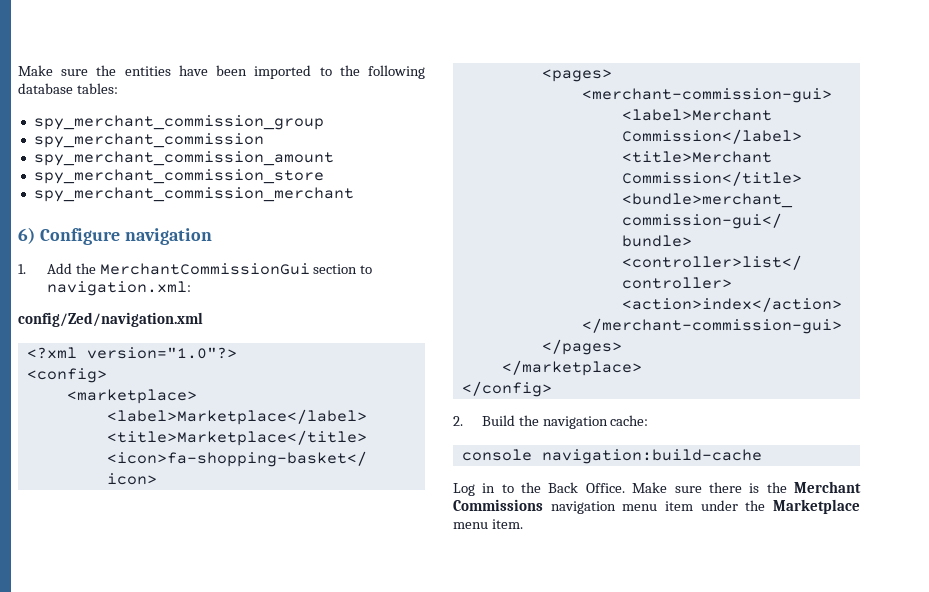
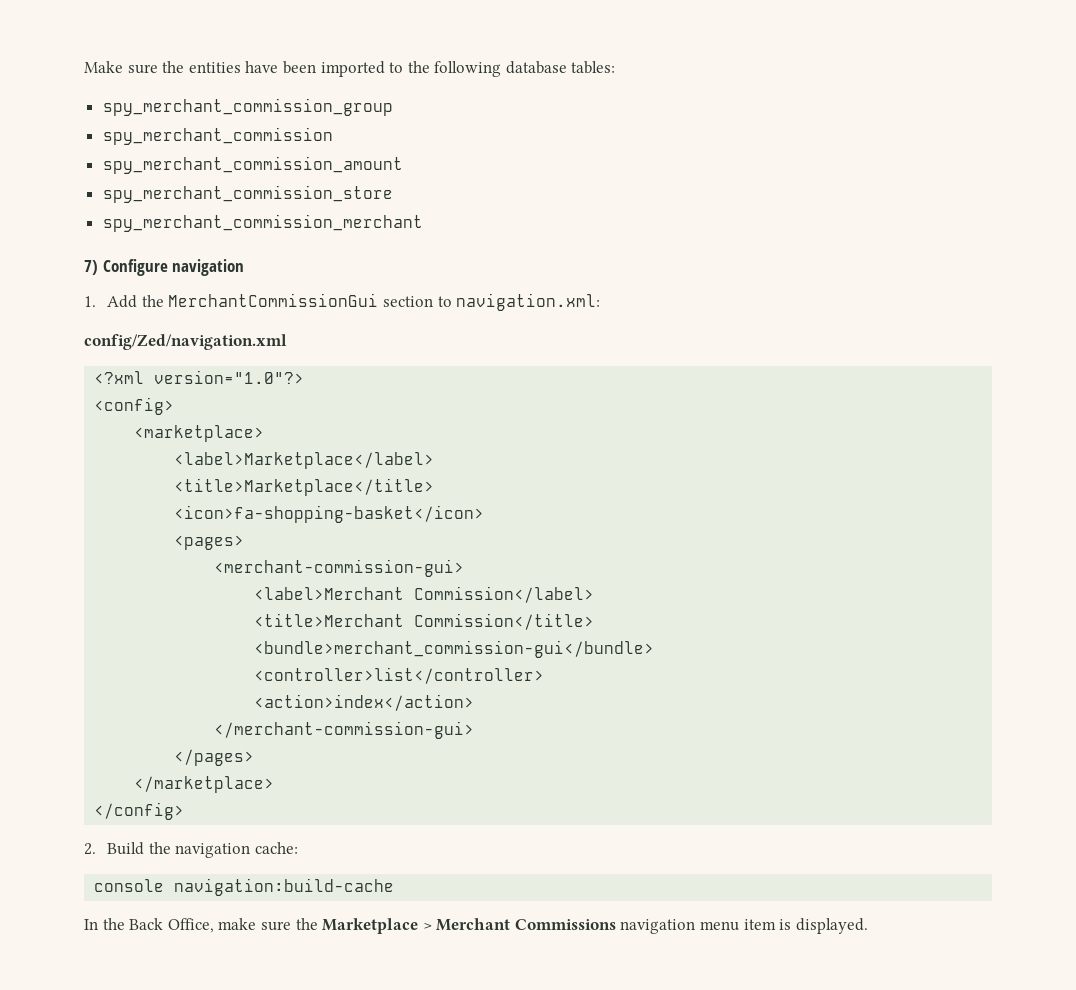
- 6) Configure navigation
+ 7) Configure navigation
- Log in to the Back Office. Make sure there is the Merchant Commissions navigation menu item under the Marketplace menu item.
+ In the Back Office, make sure the Marketplace > Merchant Commissions navigation menu item is displayed.

